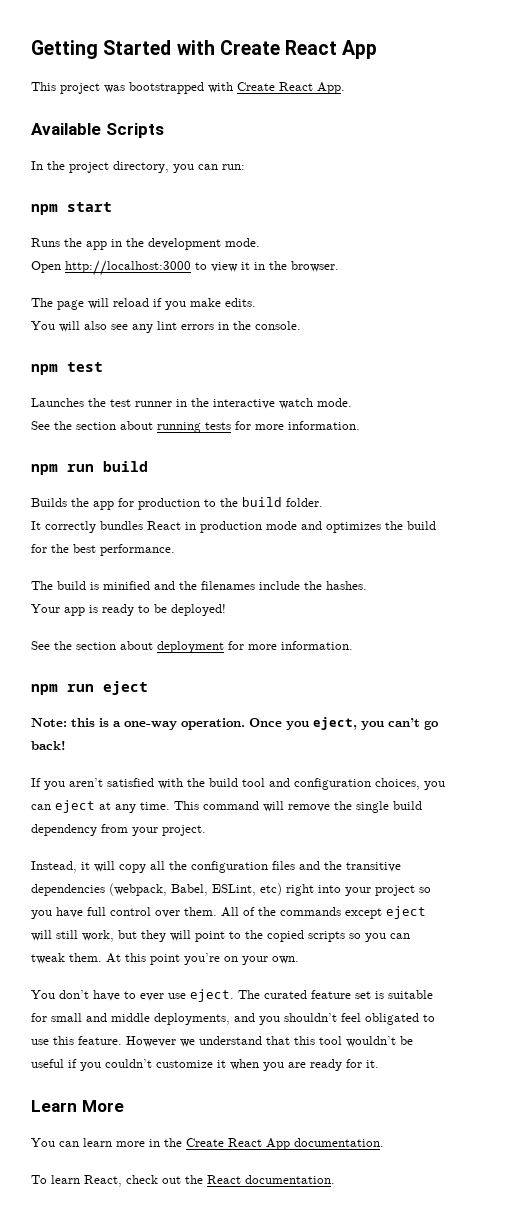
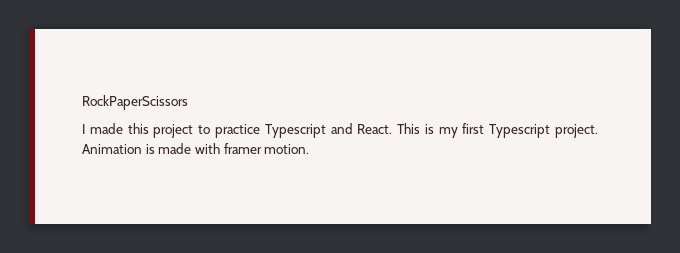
- Getting Started with Create React App
- This project was bootstrapped with Create React App.
- Available Scripts
- In the project directory, you can run:
- npm start
- Runs the app in the development mode.
- Open http://localhost:3000 to view it in the browser.
- The page will reload if you make edits.
- You will also see any lint errors in the console.
- npm test
- Launches the test runner in the interactive watch mode.
- See the section about running tests for more information.
- npm run build
- Builds the app for production to the build folder.
- It correctly bundles React in production mode and optimizes the build for the best performance.
- The build is minified and the filenames include the hashes.
- Your app is ready to be deployed!
- See the section about deployment for more information.
- npm run eject
- Note: this is a one-way operation. Once you eject, you can’t go back!
- If you aren’t satisfied with the build tool and configuration choices, you can eject at any time. This command will remove the single build dependency from your project.
- Instead, it will copy all the configuration files and the transitive dependencies (webpack, Babel, ESLint, etc) right into your project so you have full control over them. All of the commands except eject will still work, but they will point to the copied scripts so you can tweak them. At this point you’re on your own.
- You don’t have to ever use eject. The curated feature set is suitable for small and middle deployments, and you shouldn’t feel obligated to use this feature. However we understand that this tool wouldn’t be useful if you couldn’t customize it when you are ready for it.
- Learn More
- You can learn more in the Create React App documentation.
- To learn React, check out the React documentation.
+ RockPaperScissors
+ I made this project to practice Typescript and React. This is my first Typescript project. Animation is made with framer motion.

